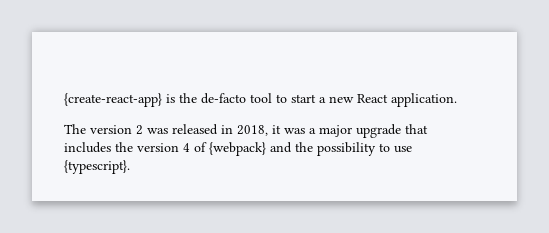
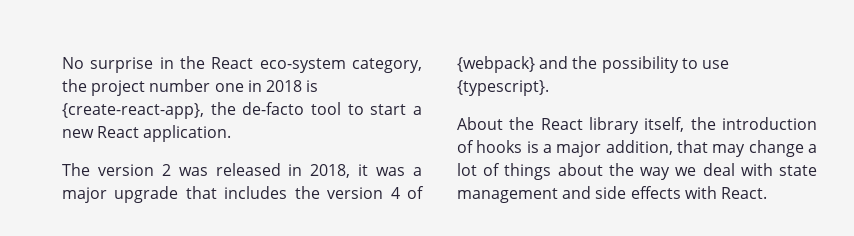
- {create-react-app} is the de-facto tool to start a new React application.
+ No surprise in the React eco-system category, the project number one in 2018 is {create-react-app}, the de-facto tool to start a new React application.
+ About the React library itself, the introduction of hooks is a major addition, that may change a lot of things about the way we deal with state management and side effects with React.

